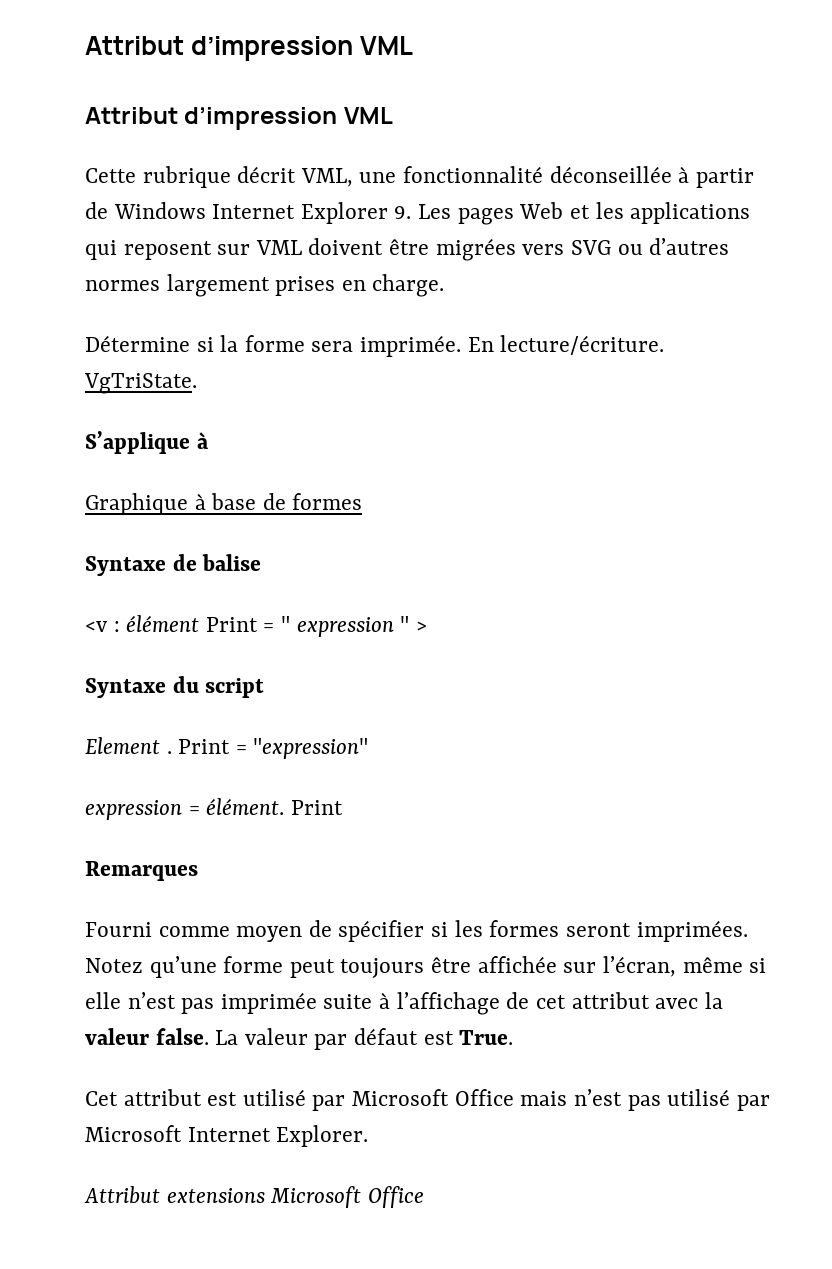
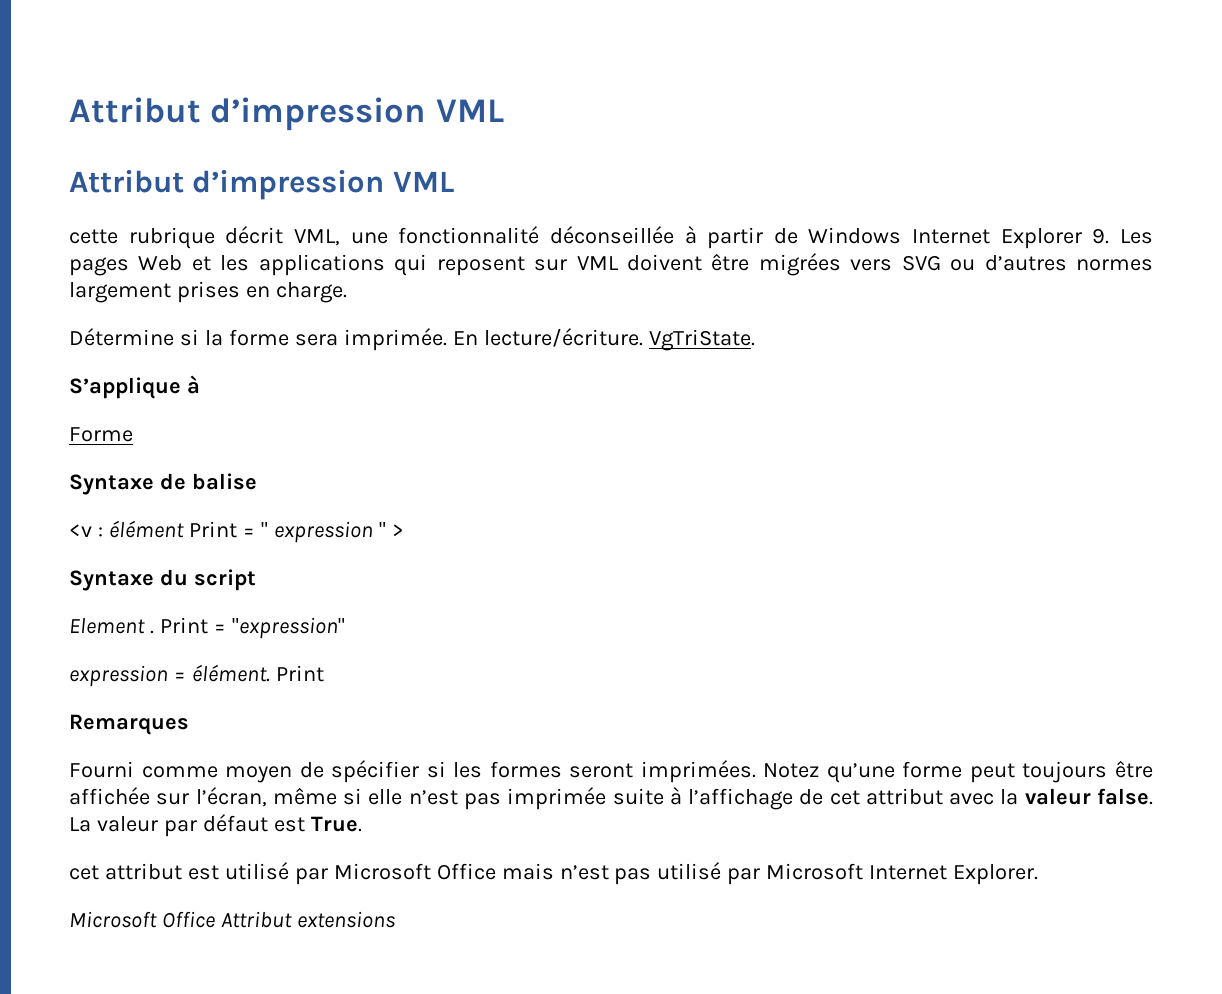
- Cette rubrique décrit VML, une fonctionnalité déconseillée à partir de Windows Internet Explorer 9. Les pages Web et les applications qui reposent sur VML doivent être migrées vers SVG ou d’autres normes largement prises en charge.
+ cette rubrique décrit VML, une fonctionnalité déconseillée à partir de Windows Internet Explorer 9. Les pages Web et les applications qui reposent sur VML doivent être migrées vers SVG ou d’autres normes largement prises en charge.
- Graphique à base de formes
+ Forme
- Cet attribut est utilisé par Microsoft Office mais n’est pas utilisé par Microsoft Internet Explorer.
+ cet attribut est utilisé par Microsoft Office mais n’est pas utilisé par Microsoft Internet Explorer.
- Attribut extensions Microsoft Office
+ Microsoft Office Attribut extensions

